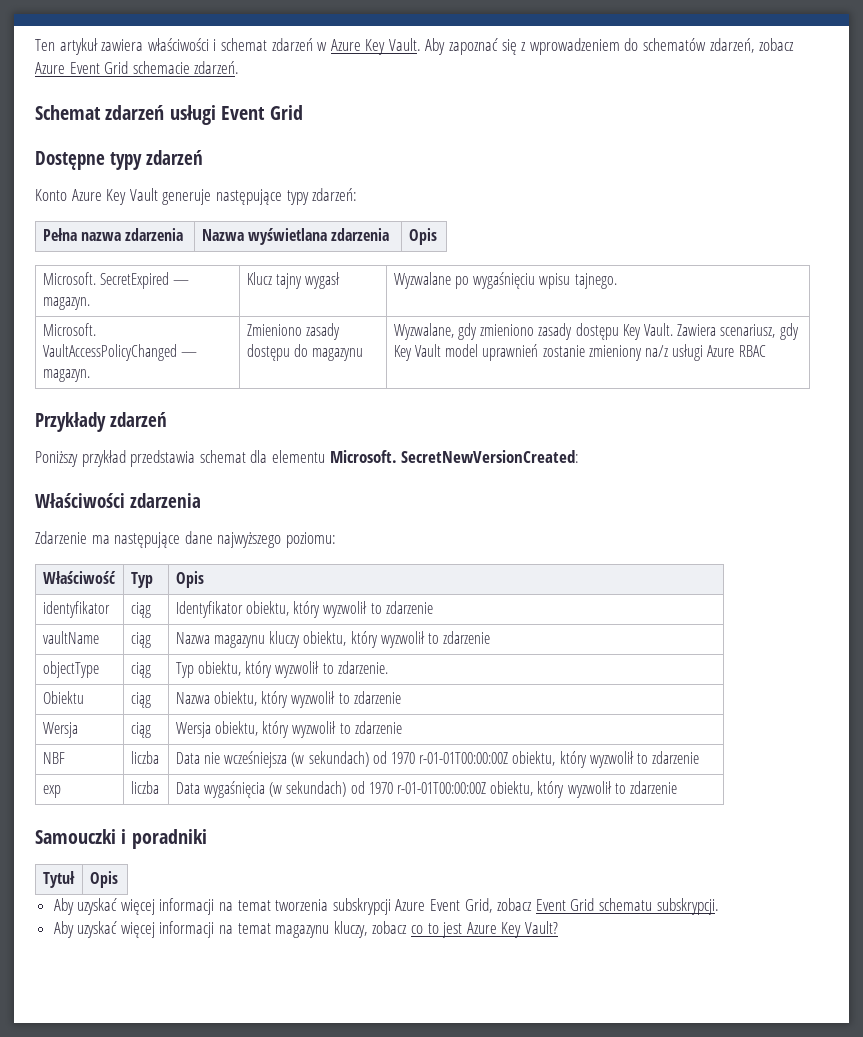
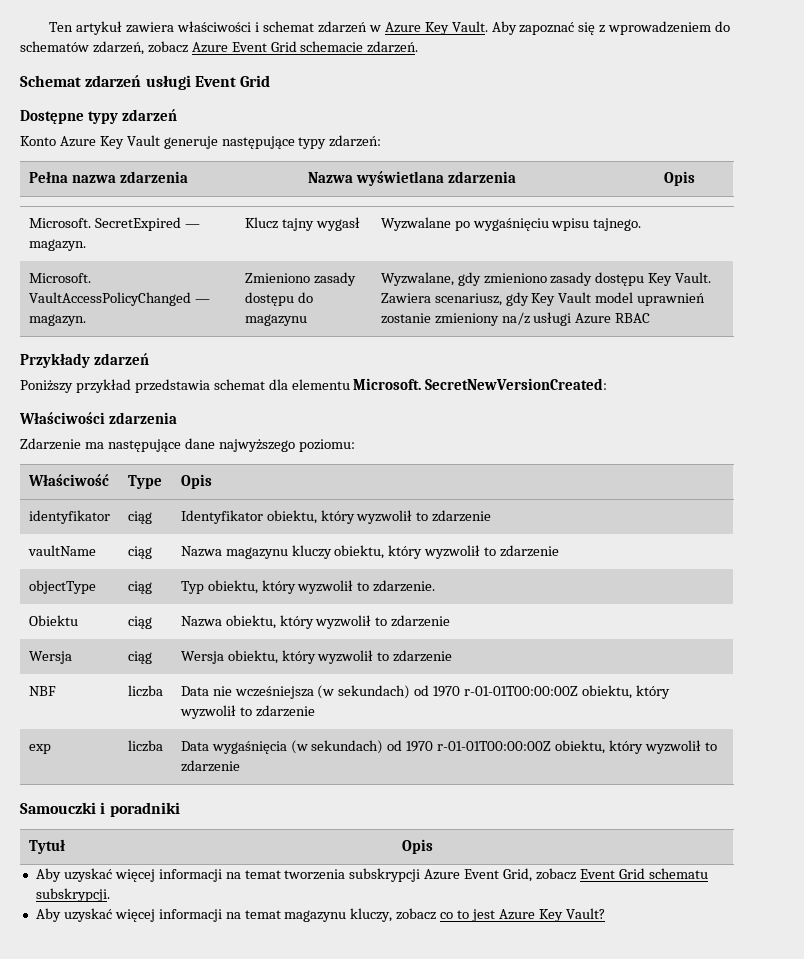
- Właściwość | Typ | Opis
+ Właściwość | Type | Opis

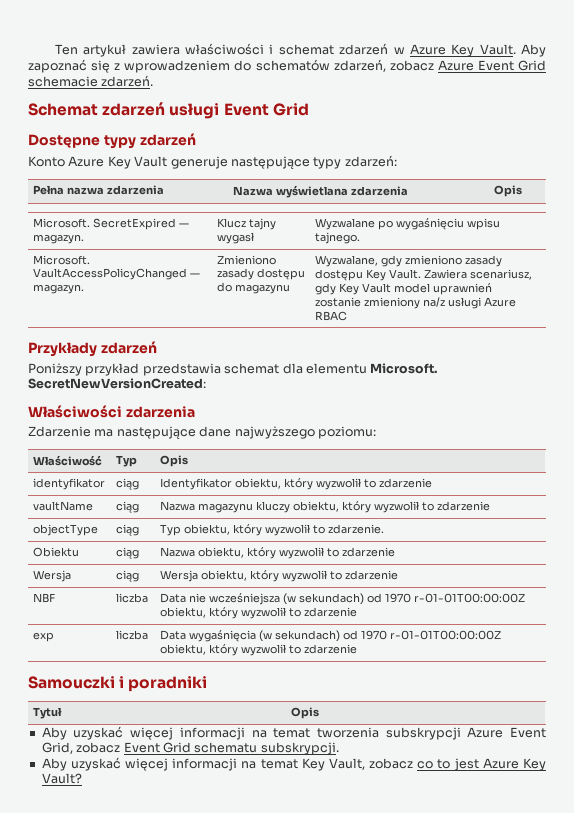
- Właściwość | Type | Opis
+ Właściwość | Typ | Opis
- Aby uzyskać więcej informacji na temat magazynu kluczy, zobacz co to jest Azure Key Vault?
+ Aby uzyskać więcej informacji na temat Key Vault, zobacz co to jest Azure Key Vault?

